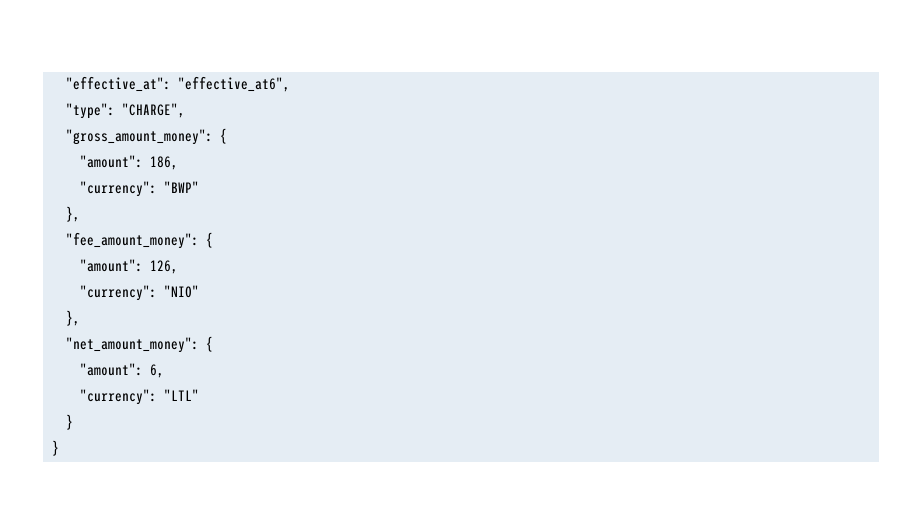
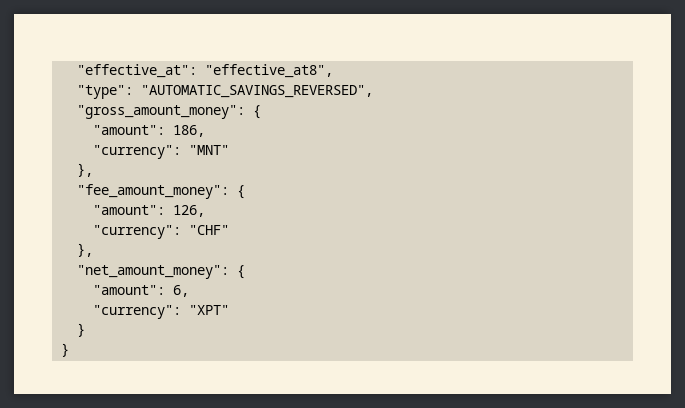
- "effective_at": "effective_at6",
+ "effective_at": "effective_at8",
- "type": "CHARGE",
+ "type": "AUTOMATIC_SAVINGS_REVERSED",
- "currency": "BWP"
+ "currency": "MNT"
- "currency": "NIO"
+ "currency": "CHF"
- "currency": "LTL"
+ "currency": "XPT"

